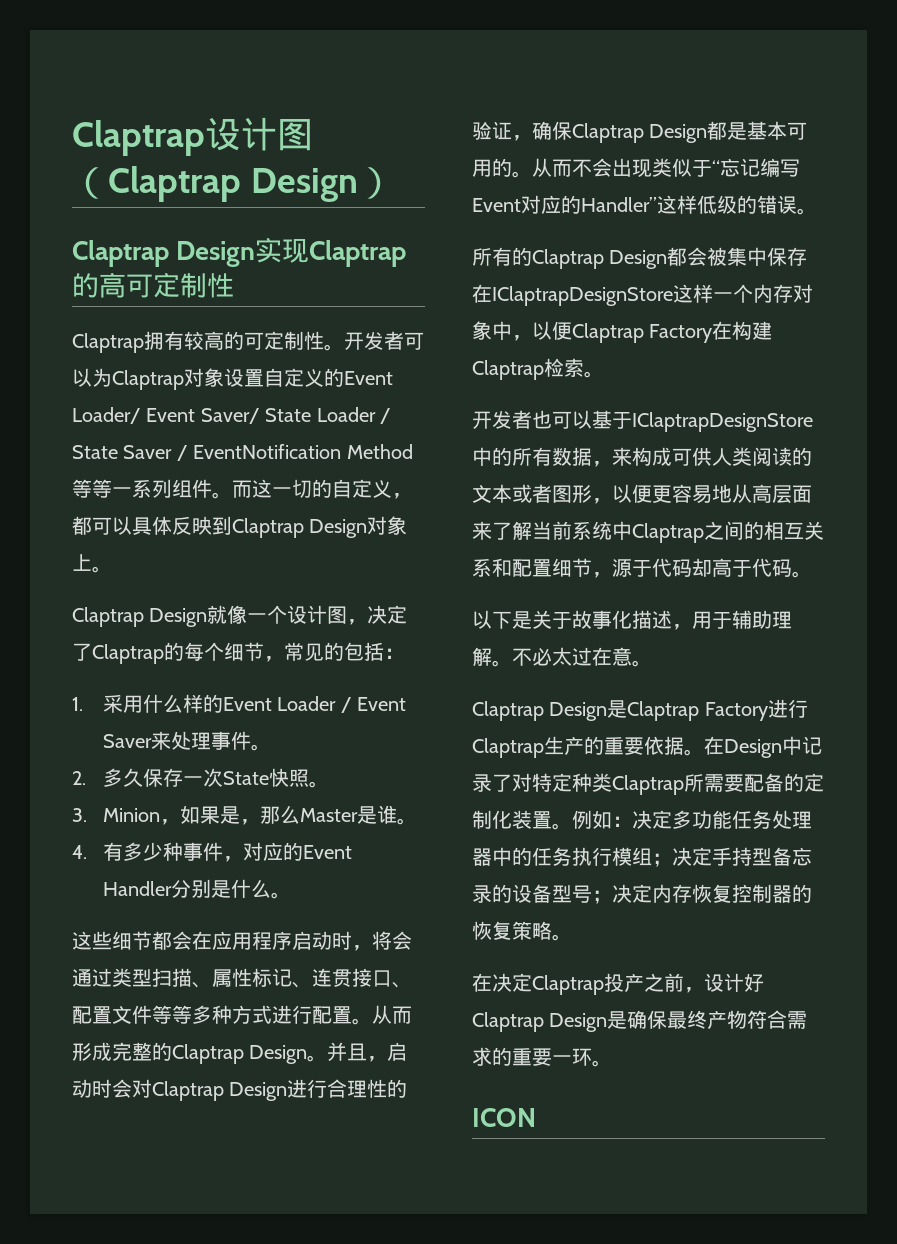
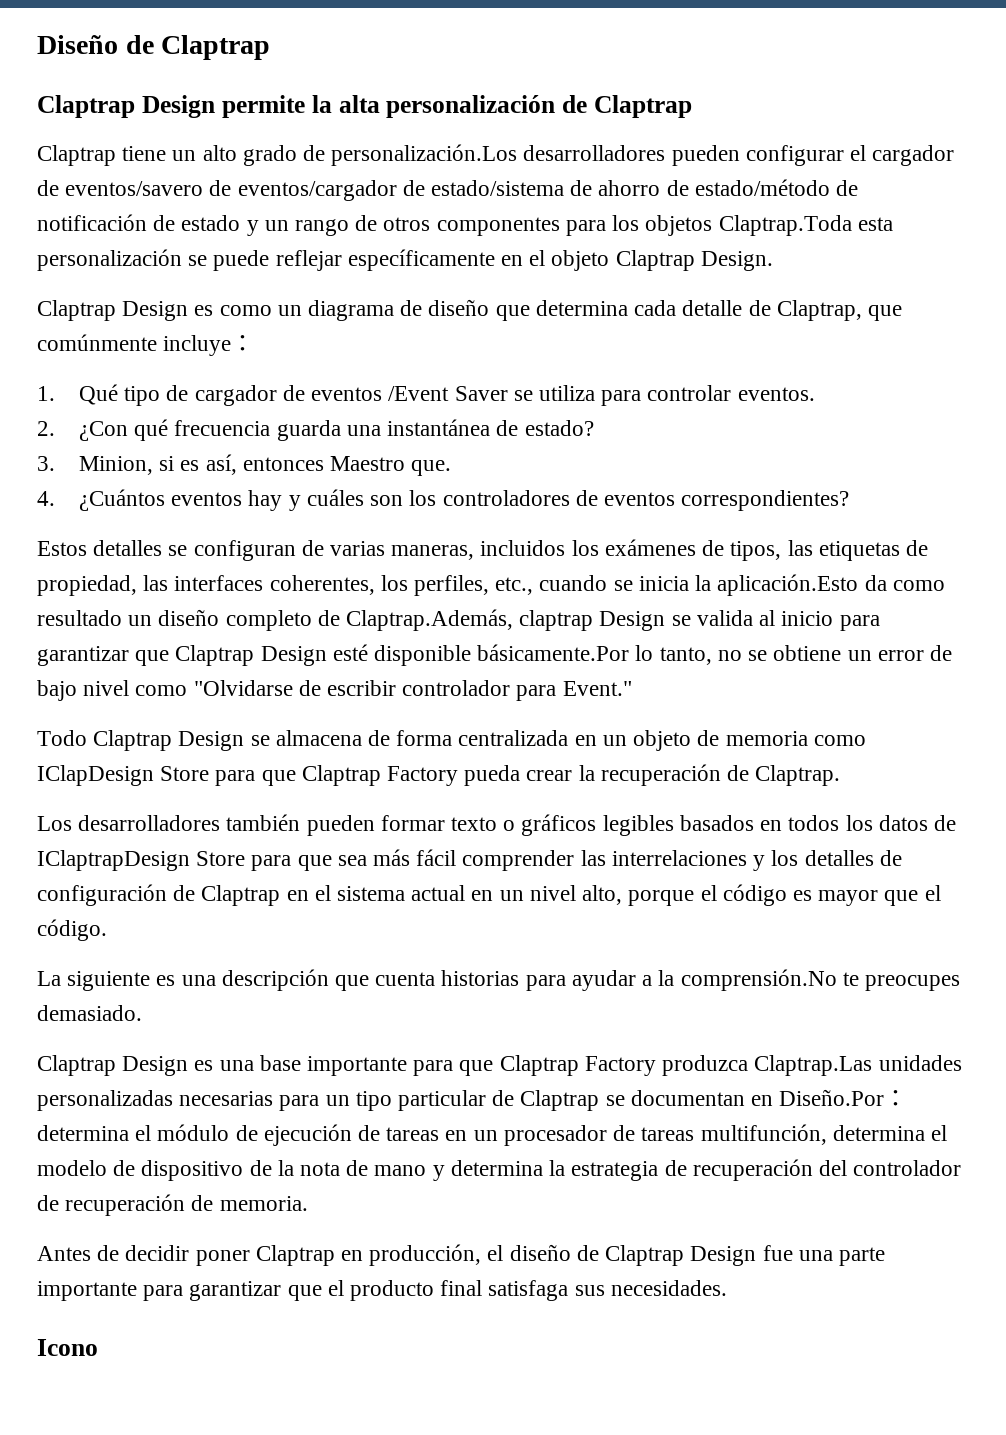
- Claptrap设计图（Claptrap Design）
- Claptrap Design实现Claptrap的高可定制性
- Claptrap拥有较高的可定制性。开发者可以为Claptrap对象设置自定义的Event Loader/ Event Saver/ State Loader / State Saver / EventNotification Method等等一系列组件。而这一切的自定义，都可以具体反映到Claptrap Design对象上。
- Claptrap Design就像一个设计图，决定了Claptrap的每个细节，常见的包括：
- 1.采用什么样的Event Loader / Event Saver来处理事件。
- 2.多久保存一次State快照。
- 3. Minion，如果是，那么Master是谁。
- 4.有多少种事件，对应的Event Handler分别是什么。
- 这些细节都会在应用程序启动时，将会通过类型扫描、属性标记、连贯接口、配置文件等等多种方式进行配置。从而形成完整的Claptrap Design。并且，启动时会对Claptrap Design进行合理性的验证，确保Claptrap Design都是基本可用的。从而不会出现类似于“忘记编写Event对应的Handler”这样低级的错误。
- 所有的Claptrap Design都会被集中保存在IClaptrapDesignStore这样一个内存对象中，以便Claptrap Factory在构建Claptrap检索。
- 开发者也可以基于IClaptrapDesignStore中的所有数据，来构成可供人类阅读的文本或者图形，以便更容易地从高层面来了解当前系统中Claptrap之间的相互关系和配置细节，源于代码却高于代码。
- 以下是关于故事化描述，用于辅助理解。不必太过在意。
- Claptrap Design是Claptrap Factory进行Claptrap生产的重要依据。在Design中记录了对特定种类Claptrap所需要配备的定制化装置。例如：决定多功能任务处理器中的任务执行模组；决定手持型备忘录的设备型号；决定内存恢复控制器的恢复策略。
- 在决定Claptrap投产之前，设计好Claptrap Design是确保最终产物符合需求的重要一环。
- ICON
+ Diseño de Claptrap
+ Claptrap Design permite la alta personalización de Claptrap
+ Claptrap tiene un alto grado de personalización.Los desarrolladores pueden configurar el cargador de eventos/savero de eventos/cargador de estado/sistema de ahorro de estado/método de notificación de estado y un rango de otros componentes para los objetos Claptrap.Toda esta personalización se puede reflejar específicamente en el objeto Claptrap Design.
+ Claptrap Design es como un diagrama de diseño que determina cada detalle de Claptrap, que comúnmente incluye：
+ 1. Qué tipo de cargador de eventos /Event Saver se utiliza para controlar eventos.
+ 2. ¿Con qué frecuencia guarda una instantánea de estado?
+ 3. Minion, si es así, entonces Maestro que.
+ 4. ¿Cuántos eventos hay y cuáles son los controladores de eventos correspondientes?
+ Estos detalles se configuran de varias maneras, incluidos los exámenes de tipos, las etiquetas de propiedad, las interfaces coherentes, los perfiles, etc., cuando se inicia la aplicación.Esto da como resultado un diseño completo de Claptrap.Además, claptrap Design se valida al inicio para garantizar que Claptrap Design esté disponible básicamente.Por lo tanto, no se obtiene un error de bajo nivel como "Olvidarse de escribir controlador para Event."
+ Todo Claptrap Design se almacena de forma centralizada en un objeto de memoria como IClapDesign Store para que Claptrap Factory pueda crear la recuperación de Claptrap.
+ Los desarrolladores también pueden formar texto o gráficos legibles basados en todos los datos de IClaptrapDesign Store para que sea más fácil comprender las interrelaciones y los detalles de configuración de Claptrap en el sistema actual en un nivel alto, porque el código es mayor que el código.
+ La siguiente es una descripción que cuenta historias para ayudar a la comprensión.No te preocupes demasiado.
+ Claptrap Design es una base importante para que Claptrap Factory produzca Claptrap.Las unidades personalizadas necesarias para un tipo particular de Claptrap se documentan en Diseño.Por：determina el módulo de ejecución de tareas en un procesador de tareas multifunción, determina el modelo de dispositivo de la nota de mano y determina la estrategia de recuperación del controlador de recuperación de memoria.
+ Antes de decidir poner Claptrap en producción, el diseño de Claptrap Design fue una parte importante para garantizar que el producto final satisfaga sus necesidades.
+ Icono

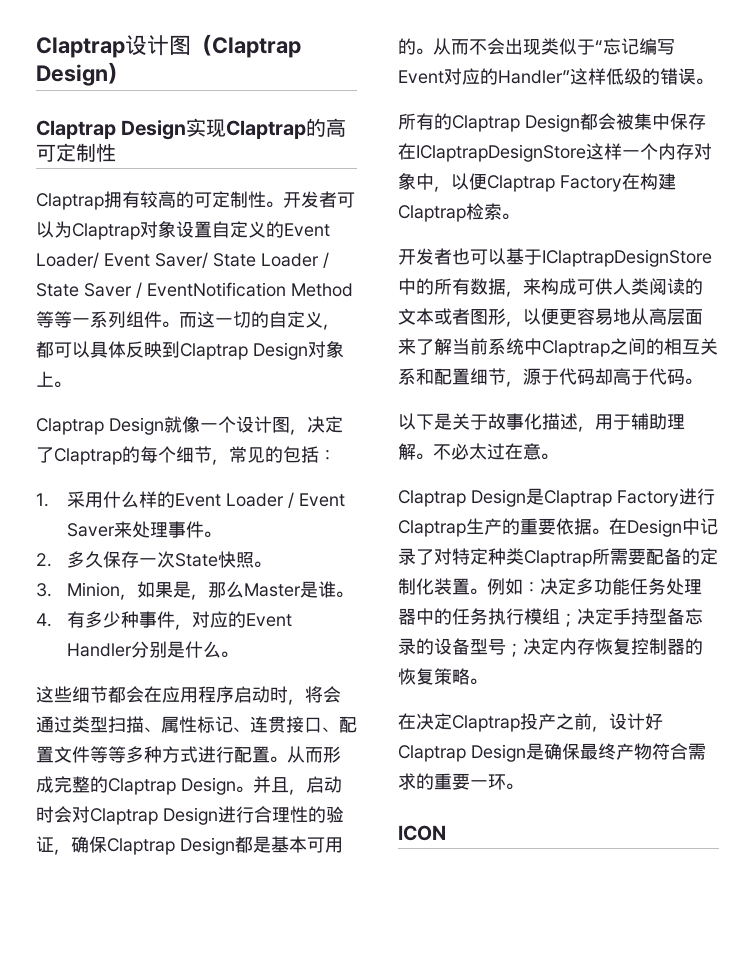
- Diseño de Claptrap
- Claptrap Design permite la alta personalización de Claptrap
- Claptrap tiene un alto grado de personalización.Los desarrolladores pueden configurar el cargador de eventos/savero de eventos/cargador de estado/sistema de ahorro de estado/método de notificación de estado y un rango de otros componentes para los objetos Claptrap.Toda esta personalización se puede reflejar específicamente en el objeto Claptrap Design.
- Claptrap Design es como un diagrama de diseño que determina cada detalle de Claptrap, que comúnmente incluye：
- 1. Qué tipo de cargador de eventos /Event Saver se utiliza para controlar eventos.
- 2. ¿Con qué frecuencia guarda una instantánea de estado?
- 3. Minion, si es así, entonces Maestro que.
- 4. ¿Cuántos eventos hay y cuáles son los controladores de eventos correspondientes?
- Estos detalles se configuran de varias maneras, incluidos los exámenes de tipos, las etiquetas de propiedad, las interfaces coherentes, los perfiles, etc., cuando se inicia la aplicación.Esto da como resultado un diseño completo de Claptrap.Además, claptrap Design se valida al inicio para garantizar que Claptrap Design esté disponible básicamente.Por lo tanto, no se obtiene un error de bajo nivel como "Olvidarse de escribir controlador para Event."
- Todo Claptrap Design se almacena de forma centralizada en un objeto de memoria como IClapDesign Store para que Claptrap Factory pueda crear la recuperación de Claptrap.
- Los desarrolladores también pueden formar texto o gráficos legibles basados en todos los datos de IClaptrapDesign Store para que sea más fácil comprender las interrelaciones y los detalles de configuración de Claptrap en el sistema actual en un nivel alto, porque el código es mayor que el código.
- La siguiente es una descripción que cuenta historias para ayudar a la comprensión.No te preocupes demasiado.
- Claptrap Design es una base importante para que Claptrap Factory produzca Claptrap.Las unidades personalizadas necesarias para un tipo particular de Claptrap se documentan en Diseño.Por：determina el módulo de ejecución de tareas en un procesador de tareas multifunción, determina el modelo de dispositivo de la nota de mano y determina la estrategia de recuperación del controlador de recuperación de memoria.
- Antes de decidir poner Claptrap en producción, el diseño de Claptrap Design fue una parte importante para garantizar que el producto final satisfaga sus necesidades.
- Icono
+ Claptrap设计图（Claptrap Design）
+ Claptrap Design实现Claptrap的高可定制性
+ Claptrap拥有较高的可定制性。开发者可以为Claptrap对象设置自定义的Event Loader/ Event Saver/ State Loader / State Saver / EventNotification Method等等一系列组件。而这一切的自定义，都可以具体反映到Claptrap Design对象上。
+ Claptrap Design就像一个设计图，决定了Claptrap的每个细节，常见的包括：
+ 1.采用什么样的Event Loader / Event Saver来处理事件。
+ 2.多久保存一次State快照。
+ 3. Minion，如果是，那么Master是谁。
+ 4.有多少种事件，对应的Event Handler分别是什么。
+ 这些细节都会在应用程序启动时，将会通过类型扫描、属性标记、连贯接口、配置文件等等多种方式进行配置。从而形成完整的Claptrap Design。并且，启动时会对Claptrap Design进行合理性的验证，确保Claptrap Design都是基本可用的。从而不会出现类似于“忘记编写Event对应的Handler”这样低级的错误。
+ 所有的Claptrap Design都会被集中保存在IClaptrapDesignStore这样一个内存对象中，以便Claptrap Factory在构建Claptrap检索。
+ 开发者也可以基于IClaptrapDesignStore中的所有数据，来构成可供人类阅读的文本或者图形，以便更容易地从高层面来了解当前系统中Claptrap之间的相互关系和配置细节，源于代码却高于代码。
+ 以下是关于故事化描述，用于辅助理解。不必太过在意。
+ Claptrap Design是Claptrap Factory进行Claptrap生产的重要依据。在Design中记录了对特定种类Claptrap所需要配备的定制化装置。例如：决定多功能任务处理器中的任务执行模组；决定手持型备忘录的设备型号；决定内存恢复控制器的恢复策略。
+ 在决定Claptrap投产之前，设计好Claptrap Design是确保最终产物符合需求的重要一环。
+ ICON

